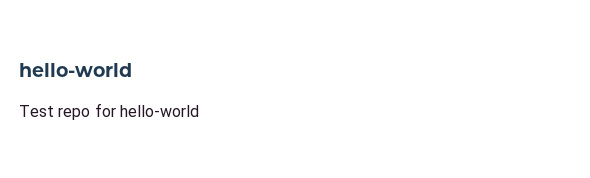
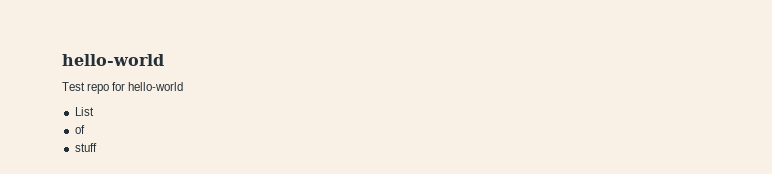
+ List
+ of
+ stuff

